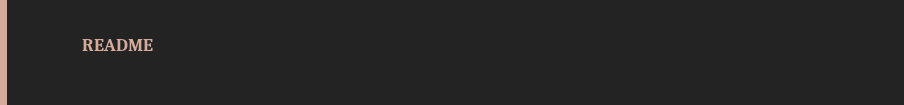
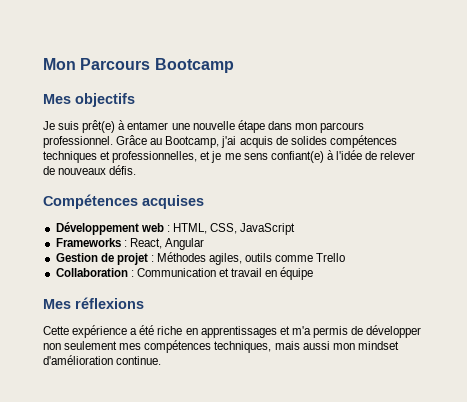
- README
+ Mon Parcours Bootcamp
+ Mes objectifs
+ Je suis prêt(e) à entamer une nouvelle étape dans mon parcours professionnel. Grâce au Bootcamp, j'ai acquis de solides compétences techniques et professionnelles, et je me sens confiant(e) à l'idée de relever de nouveaux défis.
+ Compétences acquises
+ Développement web : HTML, CSS, JavaScript
+ Frameworks : React, Angular
+ Gestion de projet : Méthodes agiles, outils comme Trello
+ Collaboration : Communication et travail en équipe
+ Mes réflexions
+ Cette expérience a été riche en apprentissages et m'a permis de développer non seulement mes compétences techniques, mais aussi mon mindset d'amélioration continue.

